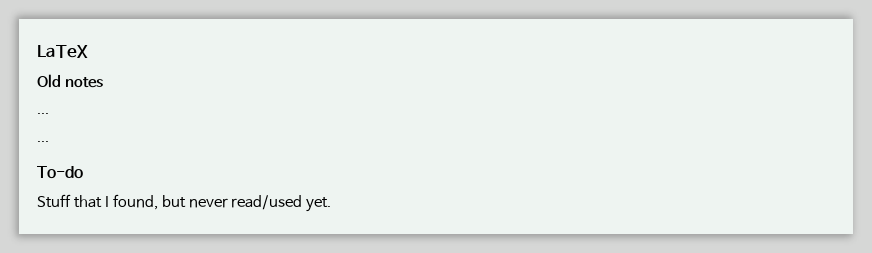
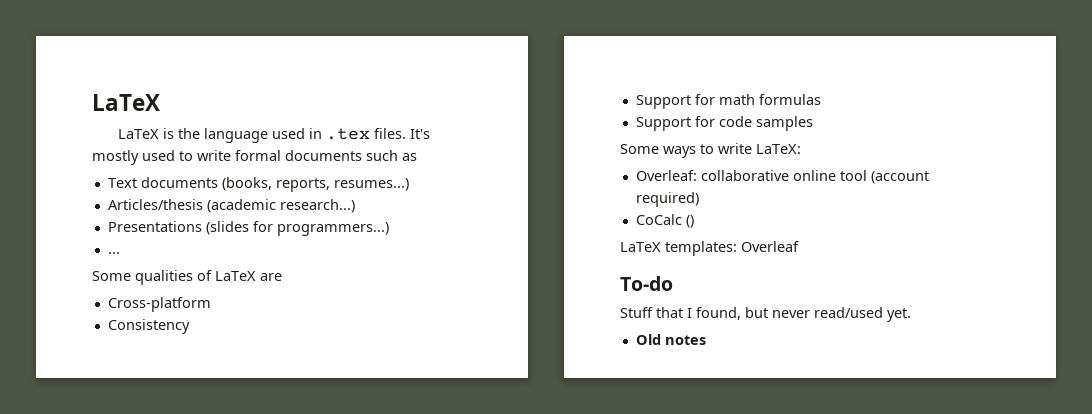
- Old notes
+ LaTeX is the language used in .tex files. It's mostly used to write formal documents such as
+ Text documents (books, reports, resumes...)
+ Articles/thesis (academic research...)
+ Presentations (slides for programmers...)
  ...
- ...
+ Some qualities of LaTeX are
+ Cross-platform
+ Consistency
+ Support for math formulas
+ Support for code samples
+ Some ways to write LaTeX:
+ Overleaf: collaborative online tool (account required)
+ CoCalc ()
+ LaTeX templates: Overleaf
+ Old notes

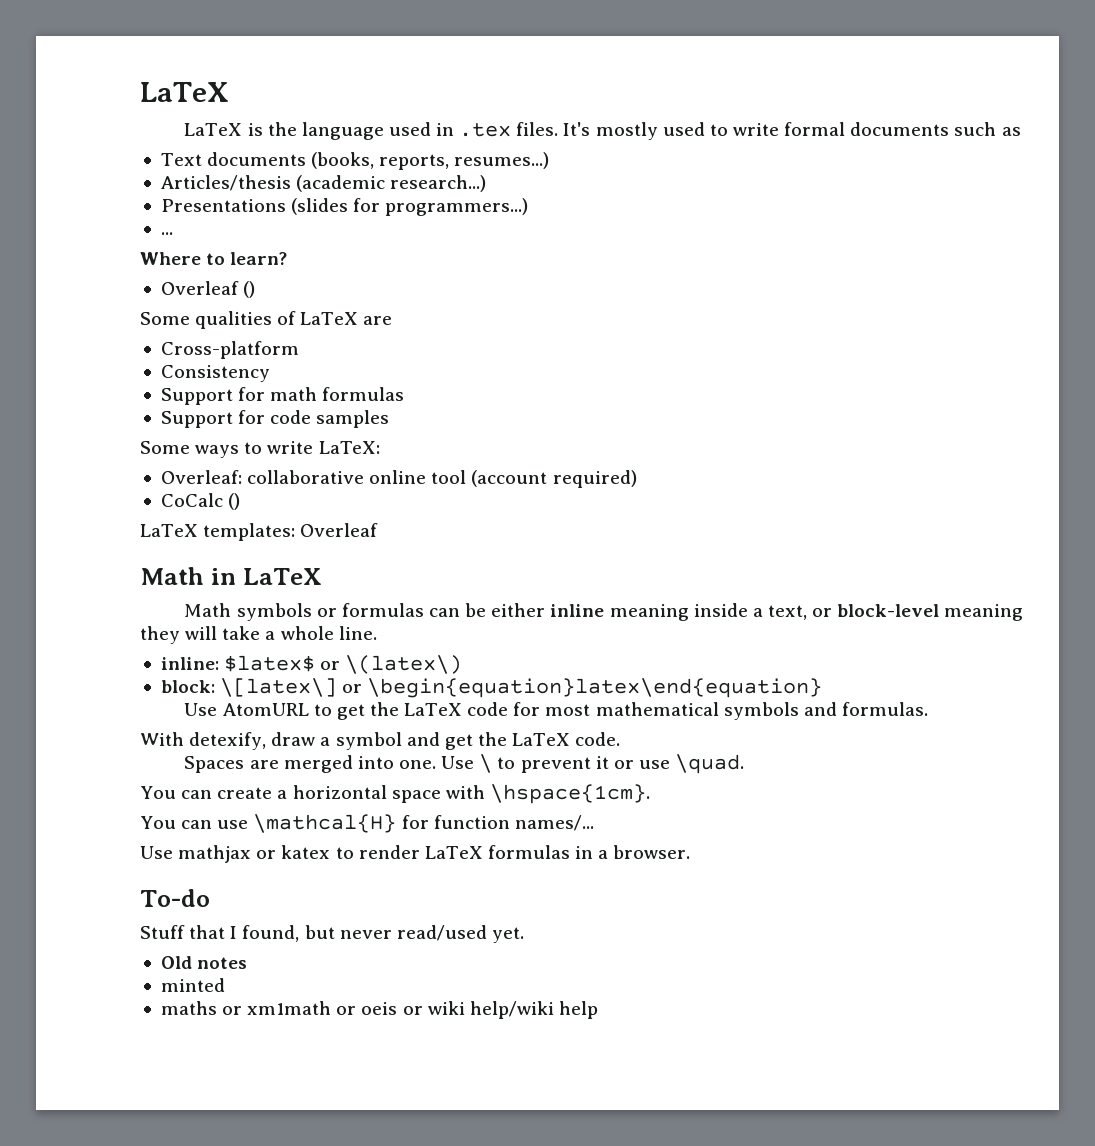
+ Where to learn?
+ Overleaf ()
+ Math in LaTeX
+ Math symbols or formulas can be either inline meaning inside a text, or block-level meaning they will take a whole line.
+ inline: $latex$ or \(latex\)
+ block: \[latex\] or \begin{equation}latex\end{equation}
+ Use AtomURL to get the LaTeX code for most mathematical symbols and formulas.
+ With detexify, draw a symbol and get the LaTeX code.
+ Spaces are merged into one. Use \ to prevent it or use \quad.
+ You can create a horizontal space with \hspace{1cm}.
+ You can use \mathcal{H} for function names/...
+ Use mathjax or katex to render LaTeX formulas in a browser.
+ minted
+ maths or xm1math or oeis or wiki help/wiki help

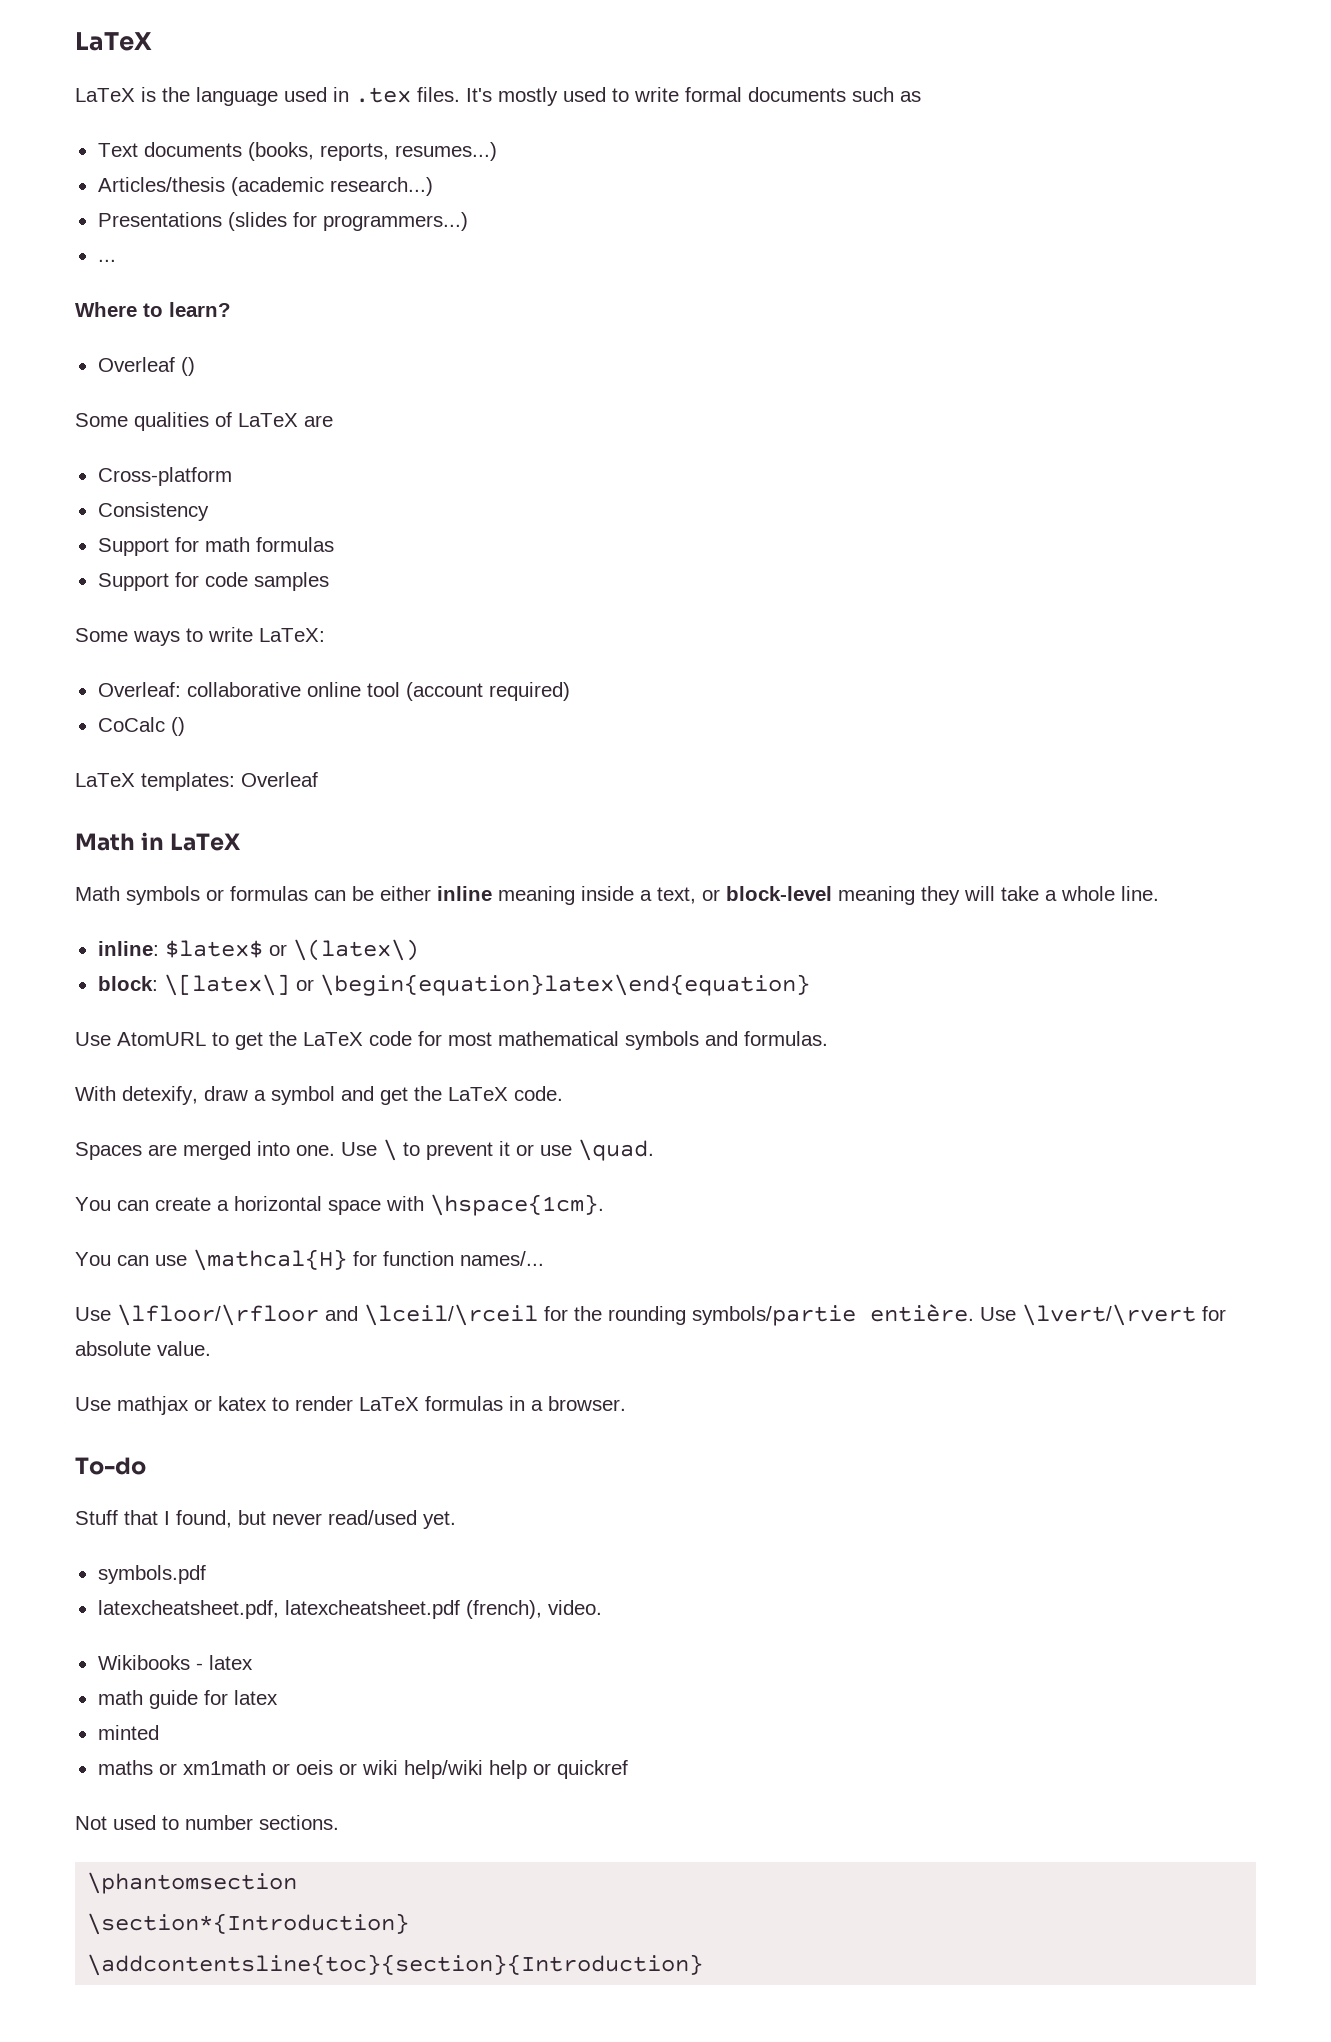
+ Use \lfloor/\rfloor and \lceil/\rceil for the rounding symbols/partie entière. Use \lvert/\rvert for absolute value.
- Old notes
+ symbols.pdf
+ latexcheatsheet.pdf, latexcheatsheet.pdf (french), video.
+ Wikibooks - latex
+ math guide for latex
- maths or xm1math or oeis or wiki help/wiki help
+ maths or xm1math or oeis or wiki help/wiki help or quickref
+ Not used to number sections.
+ \phantomsection
+ \section*{Introduction}
+ \addcontentsline{toc}{section}{Introduction}

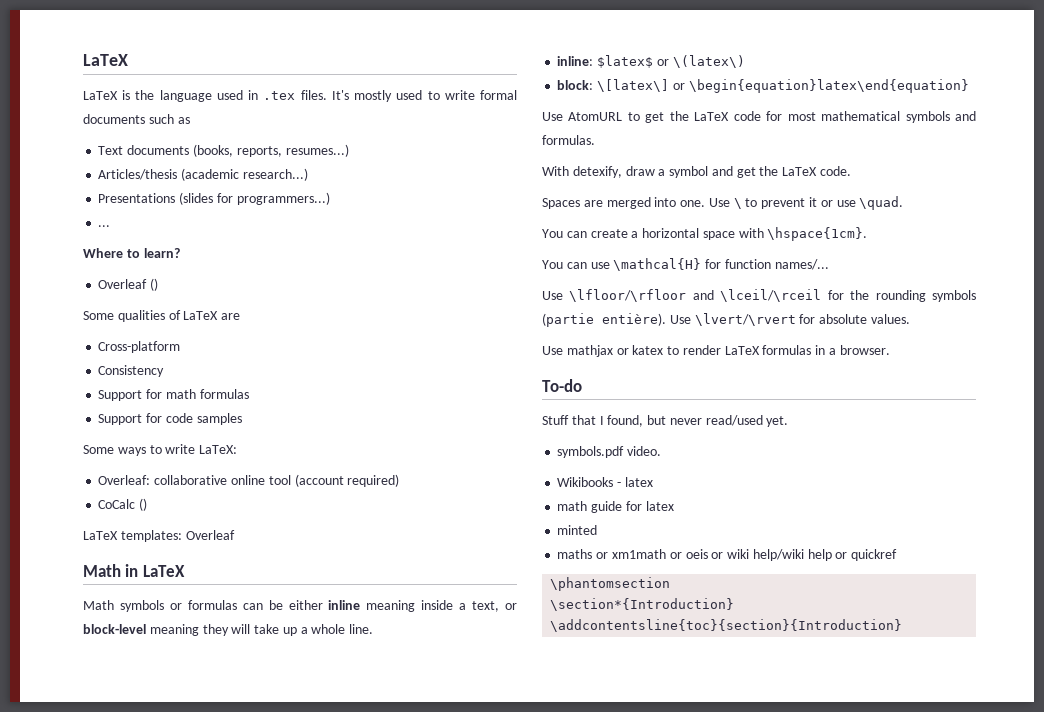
- Math symbols or formulas can be either inline meaning inside a text, or block-level meaning they will take a whole line.
+ Math symbols or formulas can be either inline meaning inside a text, or block-level meaning they will take up a whole line.
- Use \lfloor/\rfloor and \lceil/\rceil for the rounding symbols/partie entière.
+ Use \lfloor/\rfloor and \lceil/\rceil for the rounding symbols (partie entière).
- Use \lvert/\rvert for absolute value.
+ Use \lvert/\rvert for absolute values.
- symbols.pdf
- latexcheatsheet.pdf, latexcheatsheet.pdf (french), video.
+ symbols.pdf video.
- Not used to number sections.

